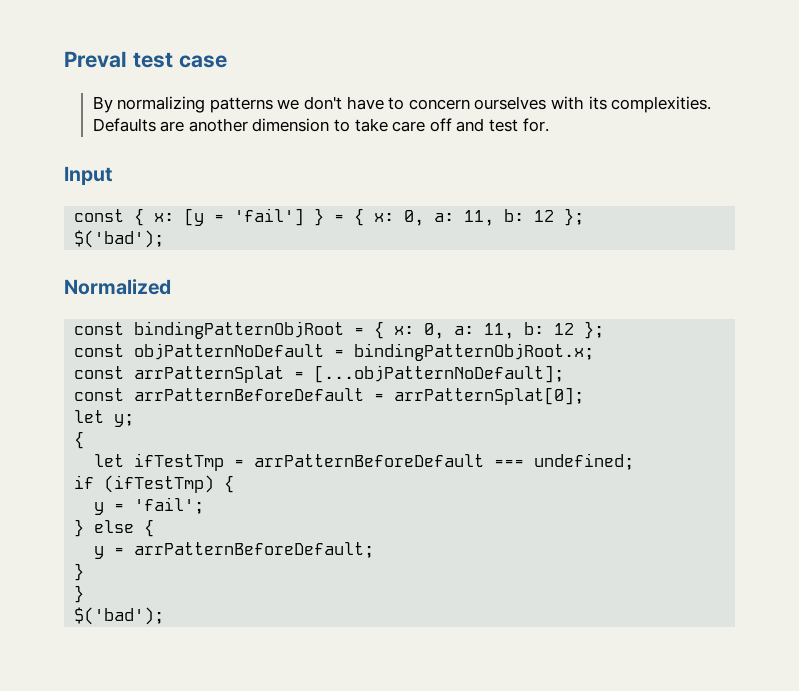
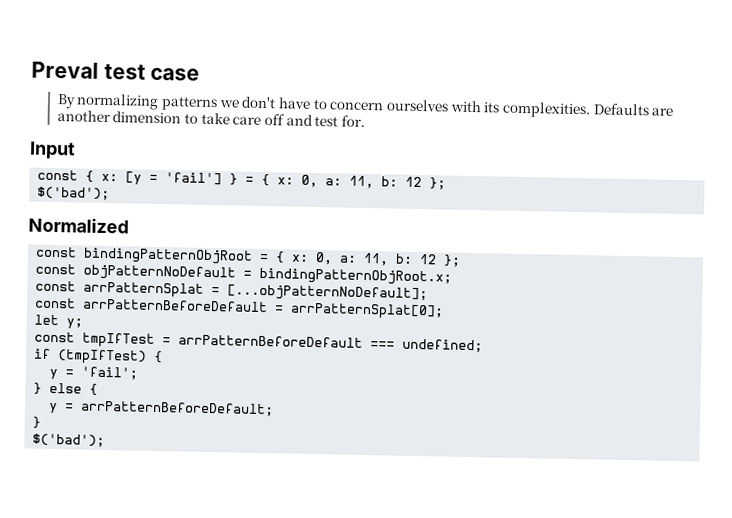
  let y;
- {
- let ifTestTmp = arrPatternBeforeDefault === undefined;
+ const tmpIfTest = arrPatternBeforeDefault === undefined;
- if (ifTestTmp) {
+ if (tmpIfTest) {
  y = arrPatternBeforeDefault;
- }

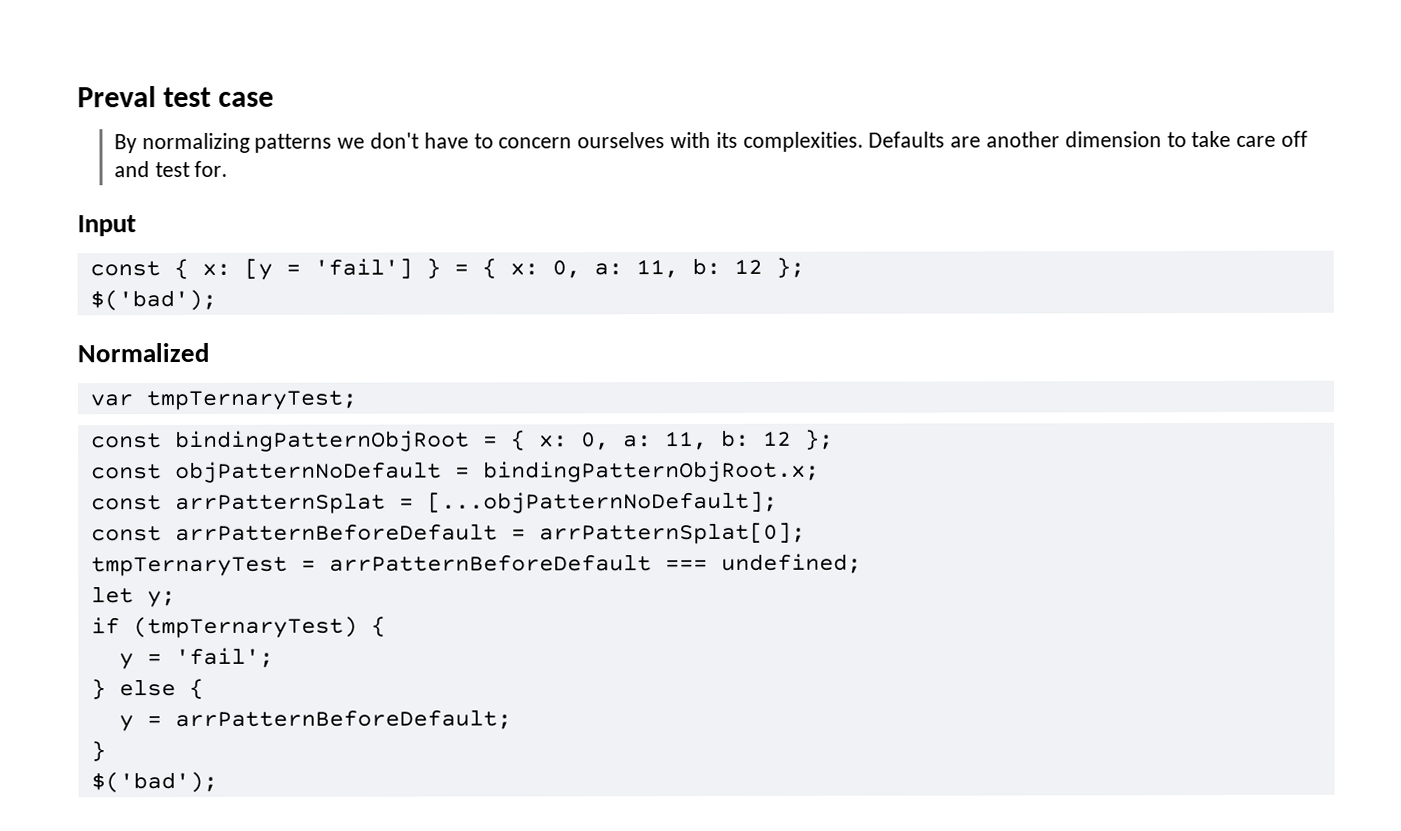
+ var tmpTernaryTest;
- let y;
- const tmpIfTest = arrPatternBeforeDefault === undefined;
+ tmpTernaryTest = arrPatternBeforeDefault === undefined;
+ let y;
- if (tmpIfTest) {
+ if (tmpTernaryTest) {

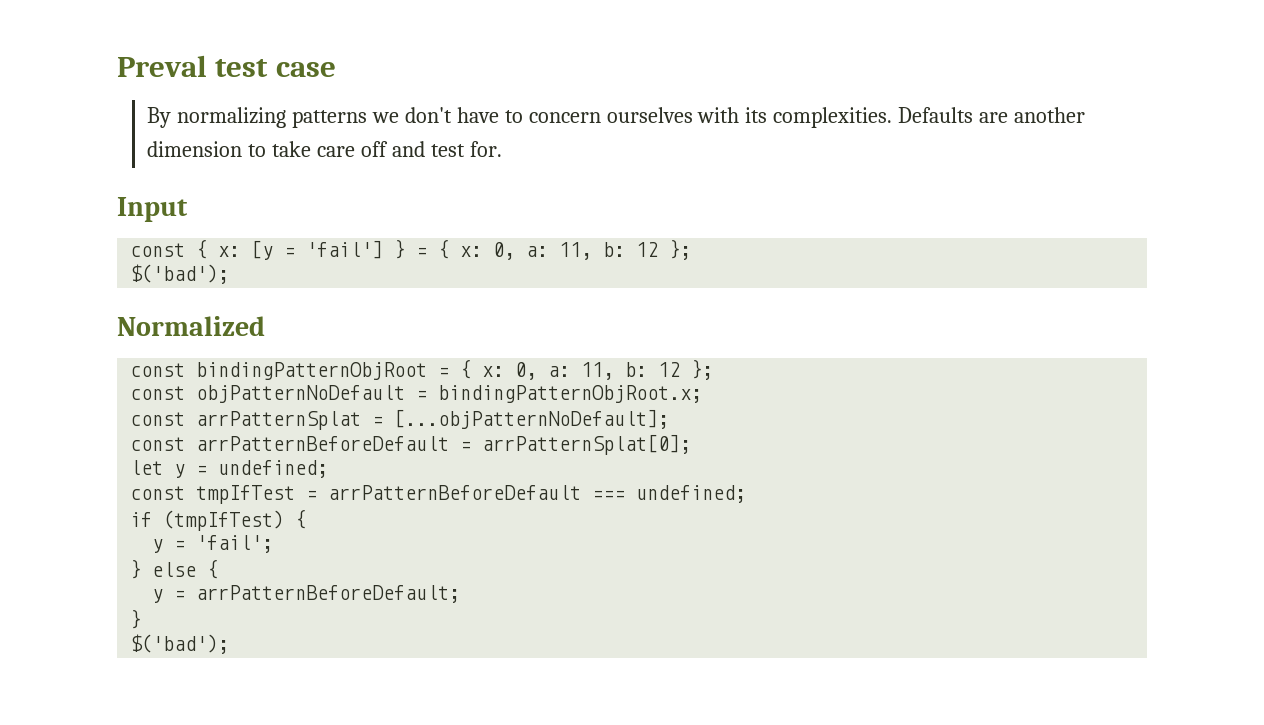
- var tmpTernaryTest;
- tmpTernaryTest = arrPatternBeforeDefault === undefined;
+ let y = undefined;
+ const tmpIfTest = arrPatternBeforeDefault === undefined;
- let y;
- if (tmpTernaryTest) {
+ if (tmpIfTest) {

